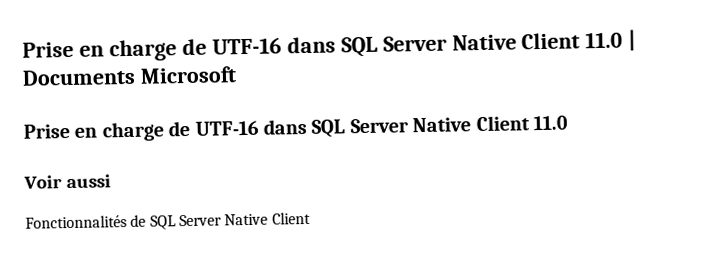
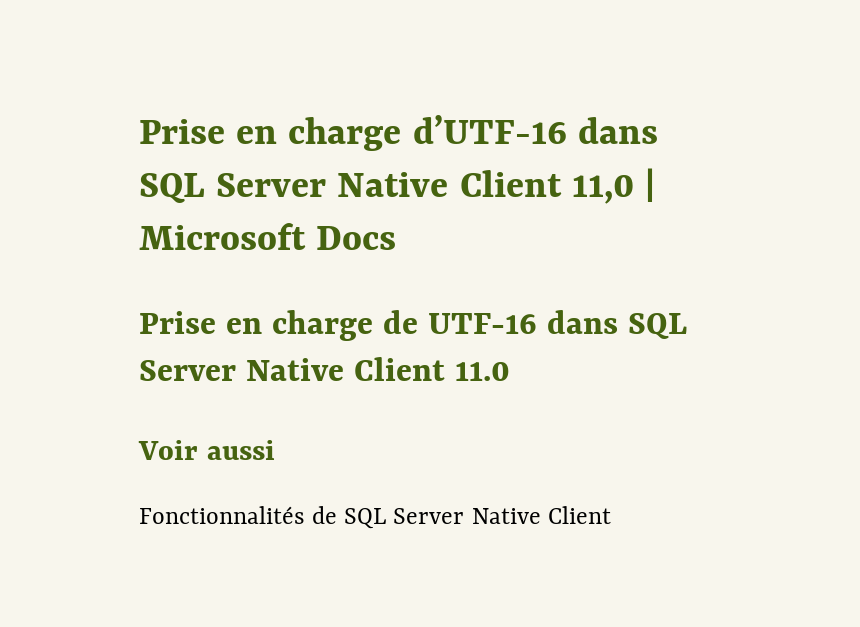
- Prise en charge de UTF-16 dans SQL Server Native Client 11.0 | Documents Microsoft
+ Prise en charge d’UTF-16 dans SQL Server Native Client 11,0 | Microsoft Docs

